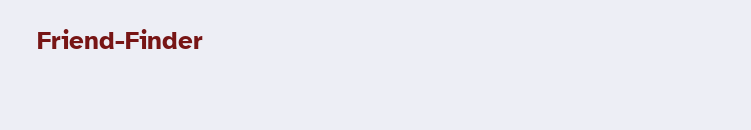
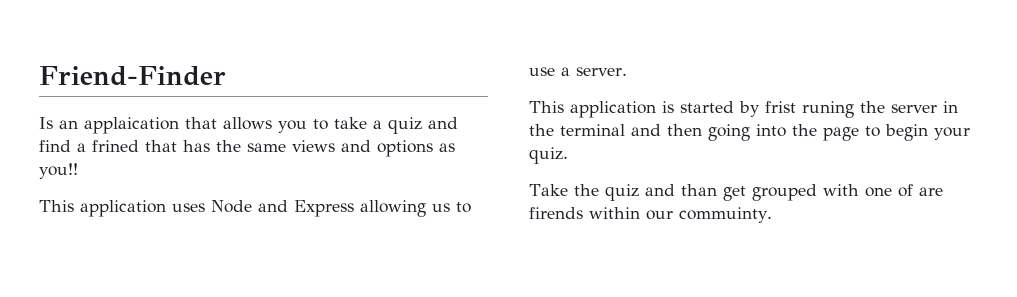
+ Is an applaication that allows you to take a quiz and find a frined that has the same views and options as you!!
+ This application uses Node and Express allowing us to use a server.
+ This application is started by frist runing the server in the terminal and then going into the page to begin your quiz.
+ Take the quiz and than get grouped with one of are firends within our commuinty.

